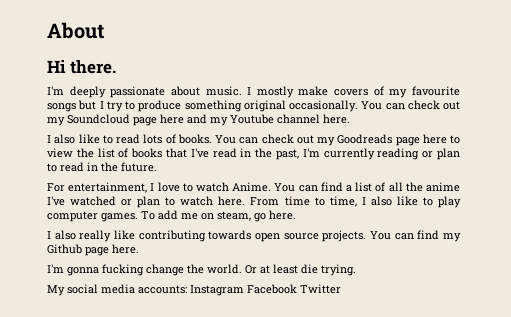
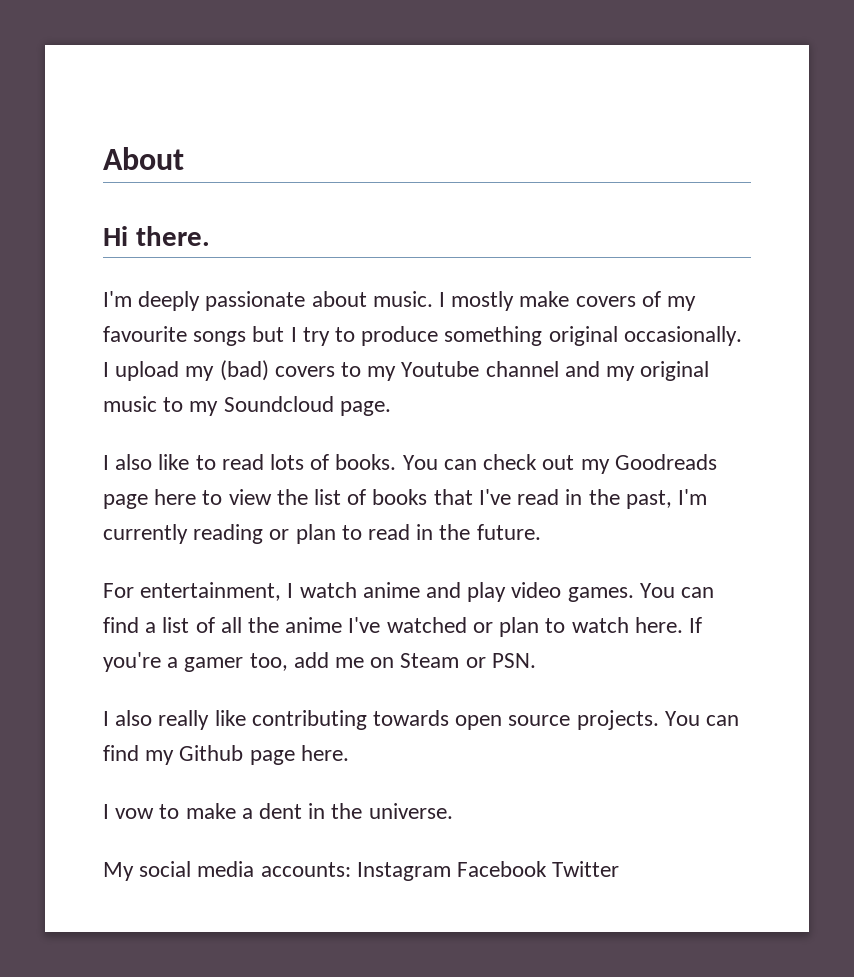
- You can check out my Soundcloud page here and my Youtube channel here.
+ I upload my (bad) covers to my Youtube channel and my original music to my Soundcloud page.
- For entertainment, I love to watch Anime.
+ For entertainment, I watch anime and play video games.
- From time to time, I also like to play computer games. To add me on steam, go here.
+ If you're a gamer too, add me on Steam or PSN.
- I'm gonna fucking change the world. Or at least die trying.
+ I vow to make a dent in the universe.

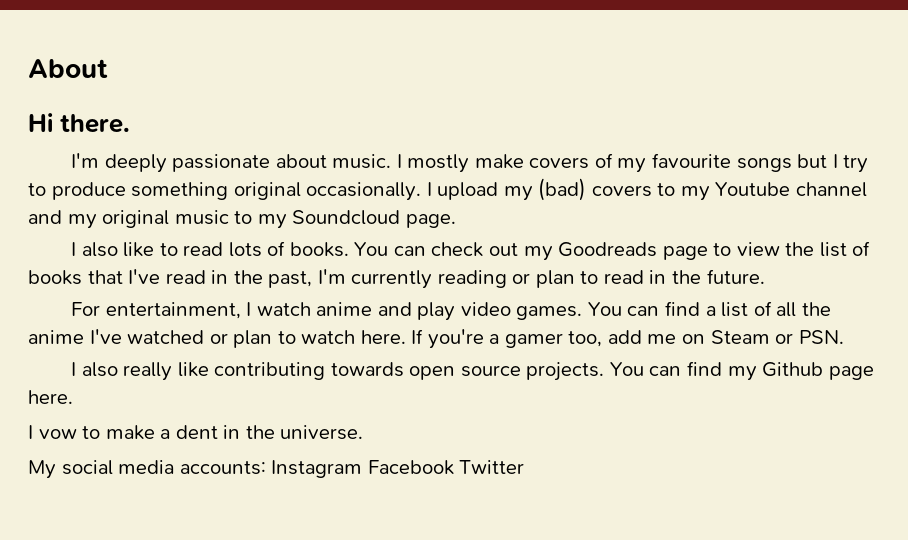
- You can check out my Goodreads page here to view the list of books that I've read in the past, I'm currently reading or plan to read in the future.
+ You can check out my Goodreads page to view the list of books that I've read in the past, I'm currently reading or plan to read in the future.

